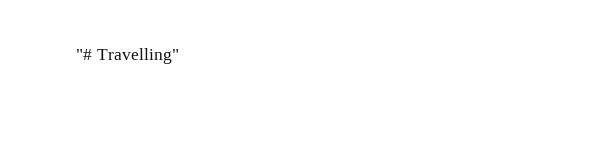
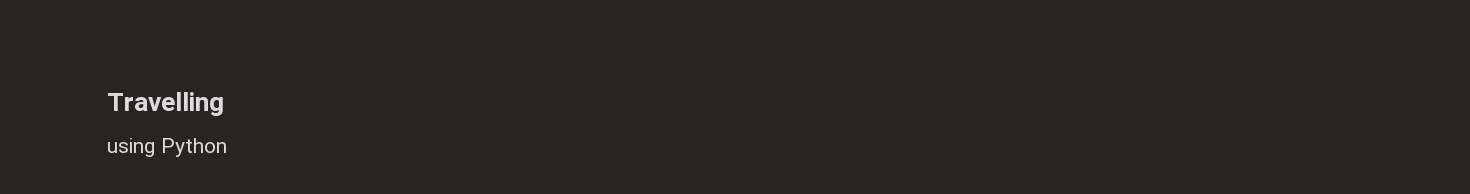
- "# Travelling"
+ Travelling
+ using Python

